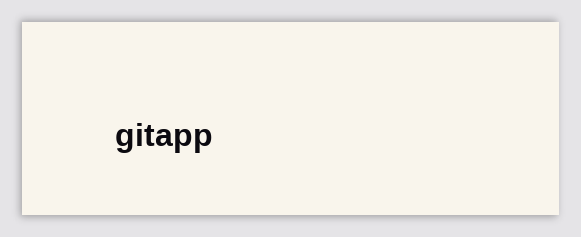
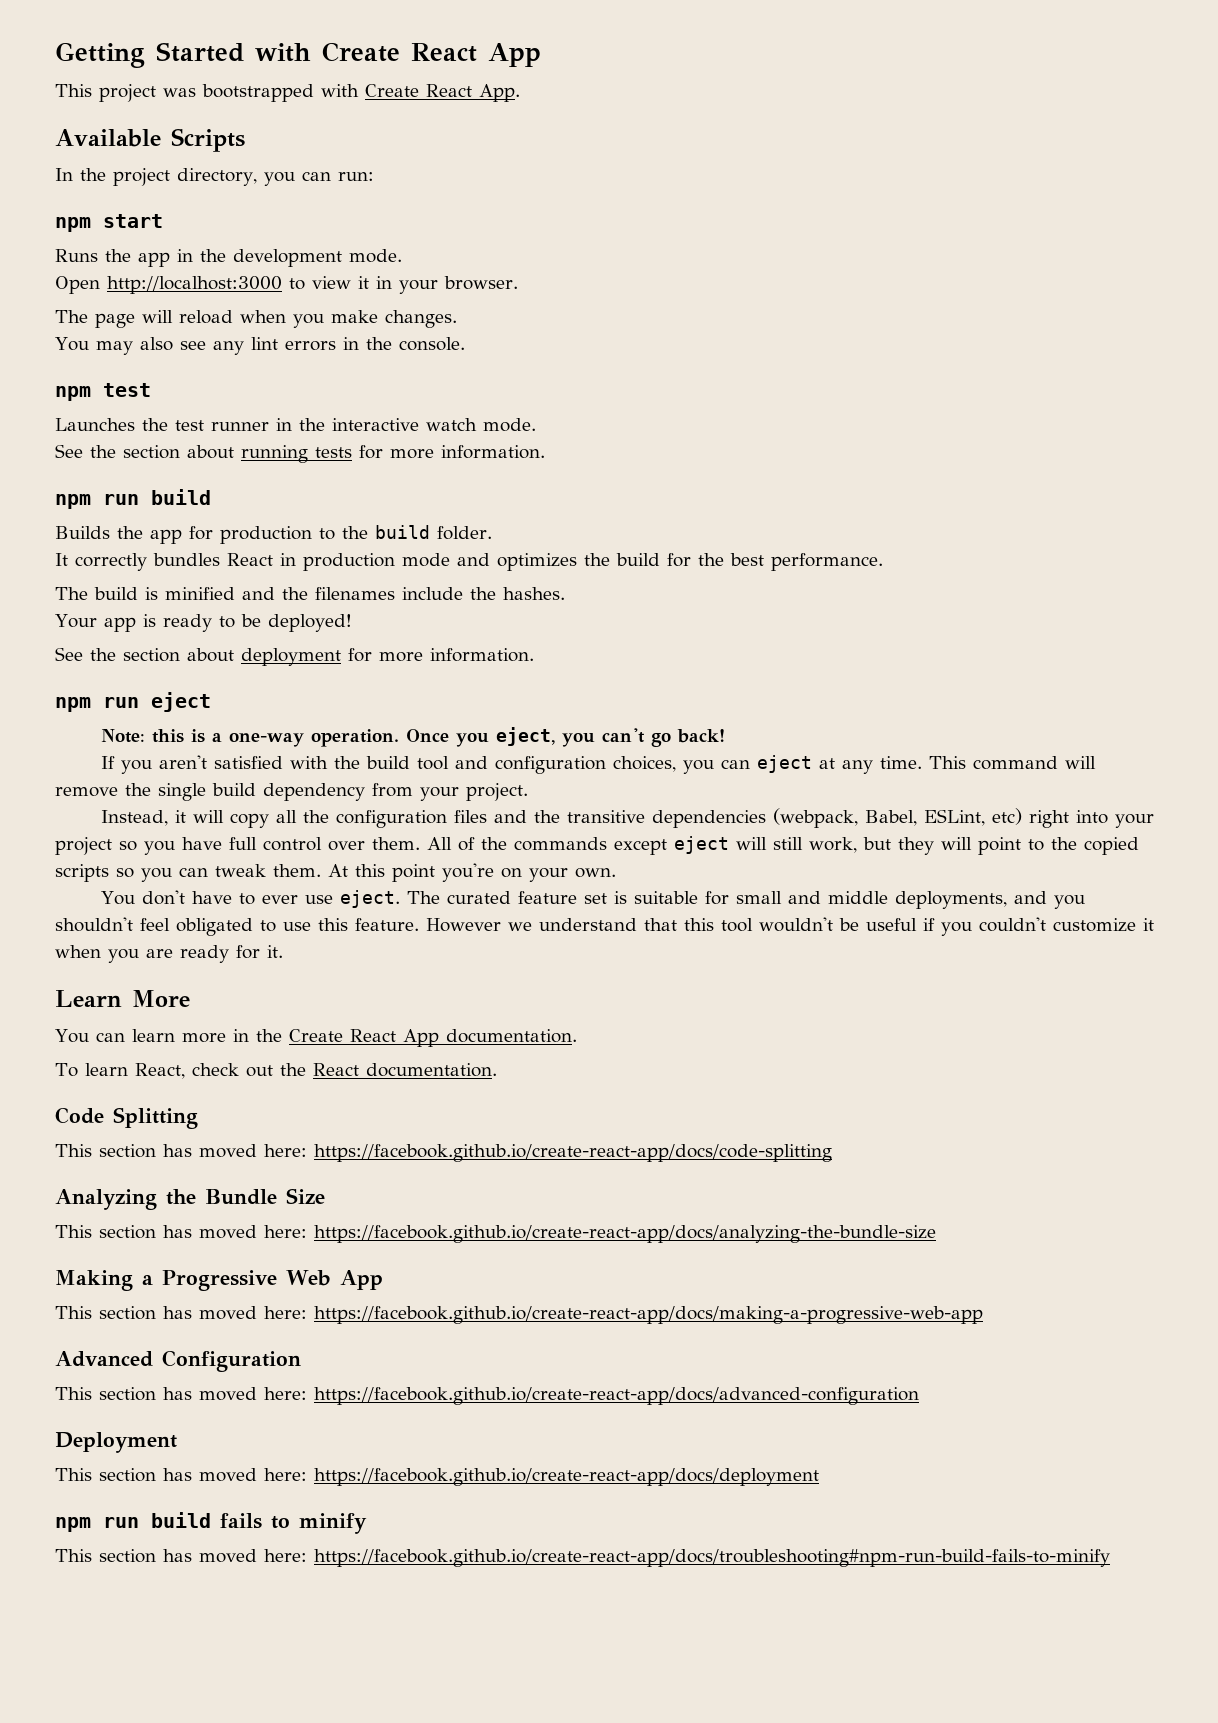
- gitapp
+ Getting Started with Create React App
+ This project was bootstrapped with Create React App.
+ Available Scripts
+ In the project directory, you can run:
+ npm start
+ Runs the app in the development mode.
+ Open http://localhost:3000 to view it in your browser.
+ The page will reload when you make changes.
+ You may also see any lint errors in the console.
+ npm test
+ Launches the test runner in the interactive watch mode.
+ See the section about running tests for more information.
+ npm run build
+ Builds the app for production to the build folder.
+ It correctly bundles React in production mode and optimizes the build for the best performance.
+ The build is minified and the filenames include the hashes.
+ Your app is ready to be deployed!
+ See the section about deployment for more information.
+ npm run eject
+ Note: this is a one-way operation. Once you eject, you can't go back!
+ If you aren't satisfied with the build tool and configuration choices, you can eject at any time. This command will remove the single build dependency from your project.
+ Instead, it will copy all the configuration files and the transitive dependencies (webpack, Babel, ESLint, etc) right into your project so you have full control over them. All of the commands except eject will still work, but they will point to the copied scripts so you can tweak them. At this point you're on your own.
+ You don't have to ever use eject. The curated feature set is suitable for small and middle deployments, and you shouldn't feel obligated to use this feature. However we understand that this tool wouldn't be useful if you couldn't customize it when you are ready for it.
+ Learn More
+ You can learn more in the Create React App documentation.
+ To learn React, check out the React documentation.
+ Code Splitting
+ This section has moved here: https://facebook.github.io/create-react-app/docs/code-splitting
+ Analyzing the Bundle Size
+ This section has moved here: https://facebook.github.io/create-react-app/docs/analyzing-the-bundle-size
+ Making a Progressive Web App
+ This section has moved here: https://facebook.github.io/create-react-app/docs/making-a-progressive-web-app
+ Advanced Configuration
+ This section has moved here: https://facebook.github.io/create-react-app/docs/advanced-configuration
+ Deployment
+ This section has moved here: https://facebook.github.io/create-react-app/docs/deployment
+ npm run build fails to minify
+ This section has moved here: https://facebook.github.io/create-react-app/docs/troubleshooting#npm-run-build-fails-to-minify

